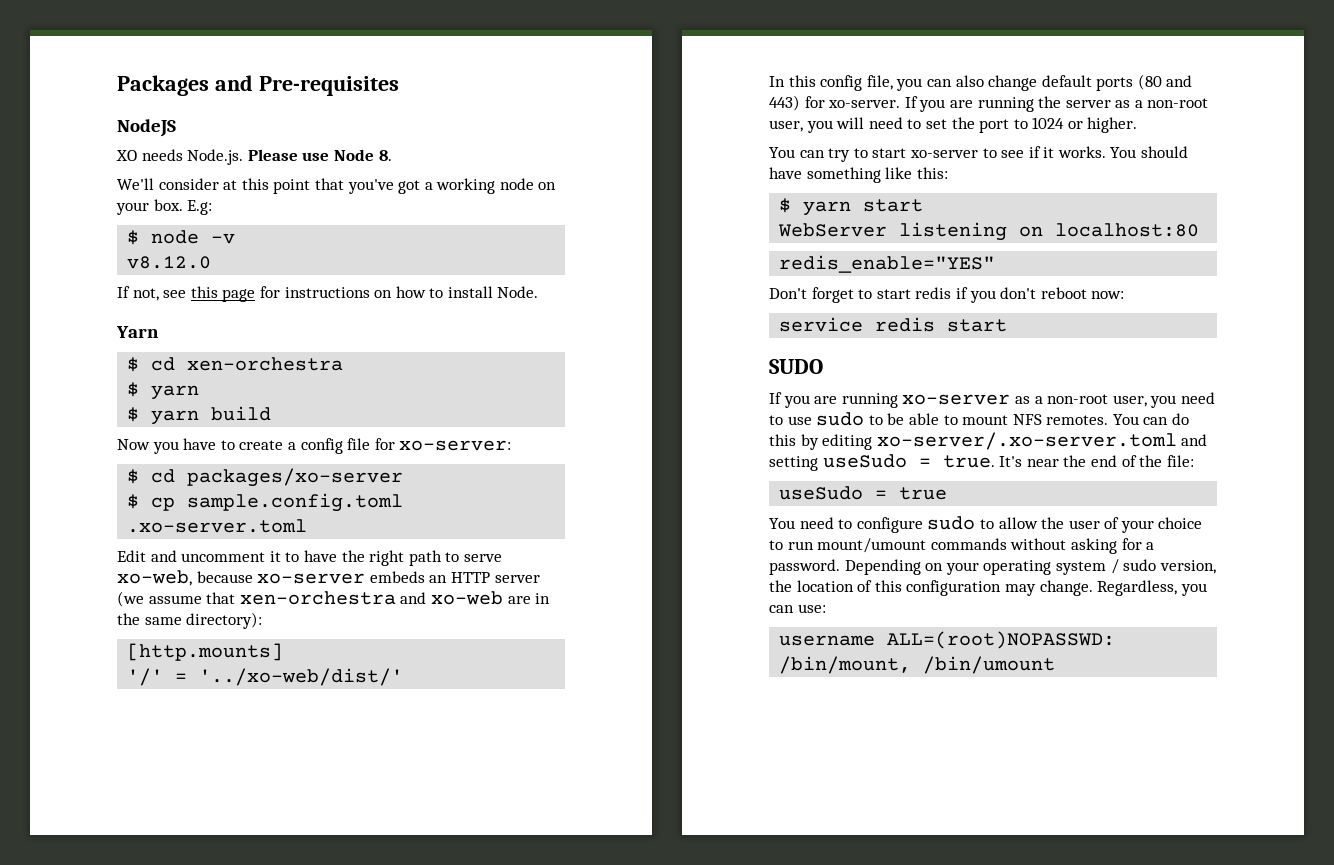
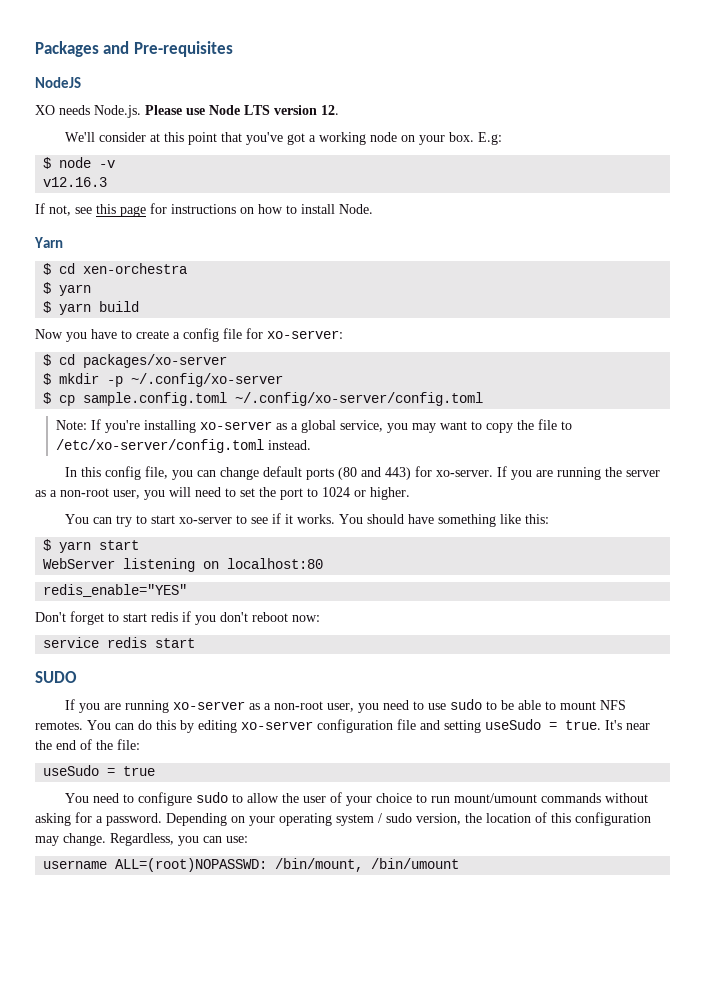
- XO needs Node.js. Please use Node 8.
+ XO needs Node.js. Please use Node LTS version 12.
- v8.12.0
+ v12.16.3
+ $ mkdir -p ~/.config/xo-server
- $ cp sample.config.toml .xo-server.toml
- Edit and uncomment it to have the right path to serve xo-web, because xo-server embeds an HTTP server (we assume that xen-orchestra and xo-web are in the same directory):
- [http.mounts]
- '/' = '../xo-web/dist/'
+ $ cp sample.config.toml ~/.config/xo-server/config.toml
+ Note: If you're installing xo-server as a global service, you may want to copy the file to /etc/xo-server/config.toml instead.
- In this config file, you can also change default ports (80 and 443) for xo-server.
+ In this config file, you can change default ports (80 and 443) for xo-server.
- You can do this by editing xo-server/.xo-server.toml and setting useSudo = true.
+ You can do this by editing xo-server configuration file and setting useSudo = true.

